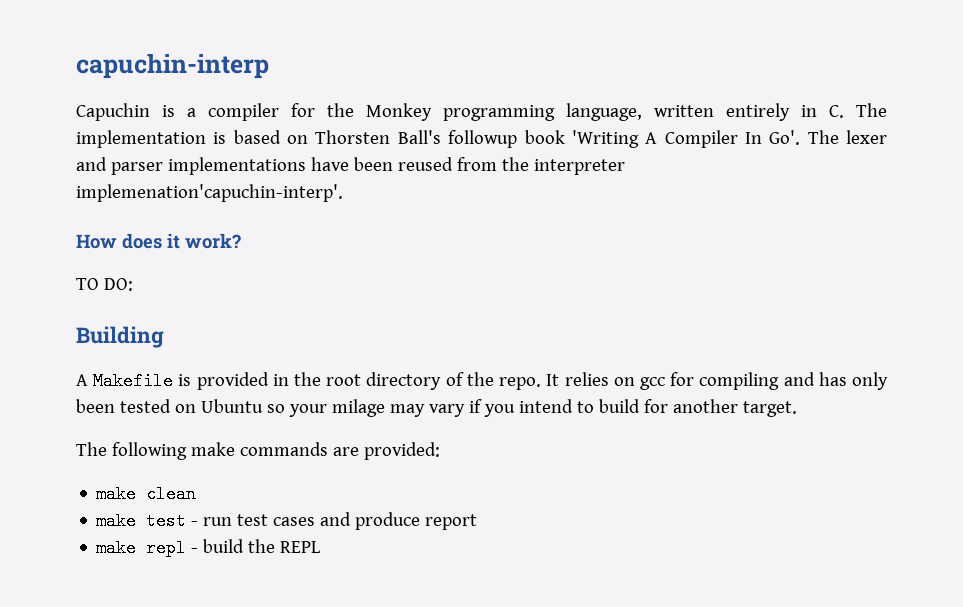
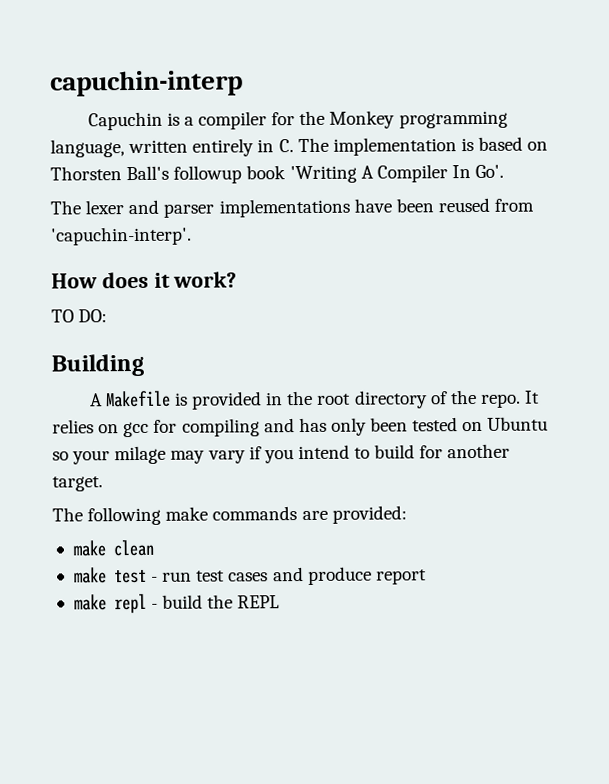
- Capuchin is a compiler for the Monkey programming language, written entirely in C. The implementation is based on Thorsten Ball's followup book 'Writing A Compiler In Go'. The lexer and parser implementations have been reused from the interpreter implemenation'capuchin-interp'.
+ Capuchin is a compiler for the Monkey programming language, written entirely in C. The implementation is based on Thorsten Ball's followup book 'Writing A Compiler In Go'.
+ The lexer and parser implementations have been reused from 'capuchin-interp'.

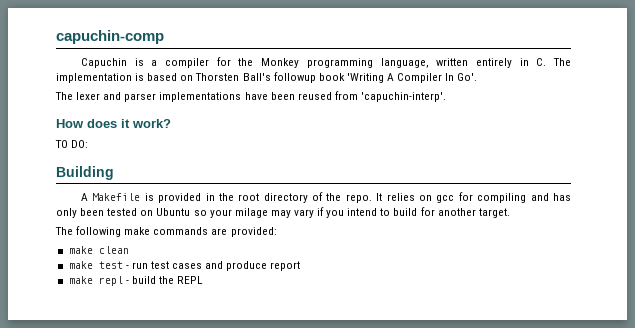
- capuchin-interp
+ capuchin-comp

